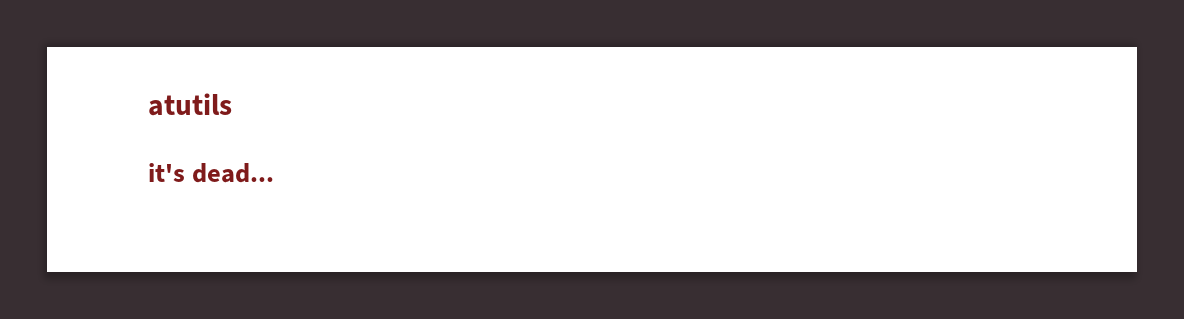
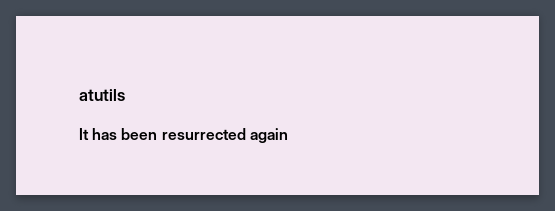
- it's dead...
+ It has been resurrected again

